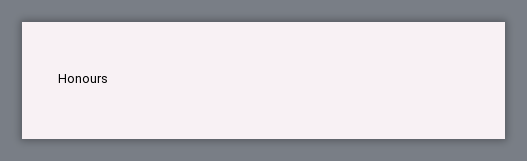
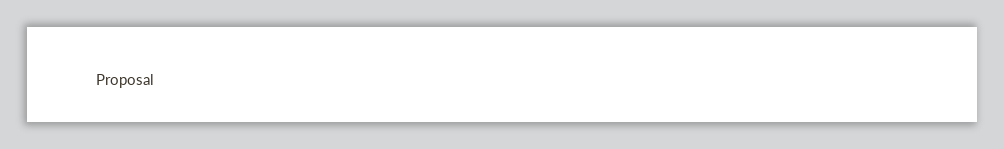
- Honours
+ Proposal

